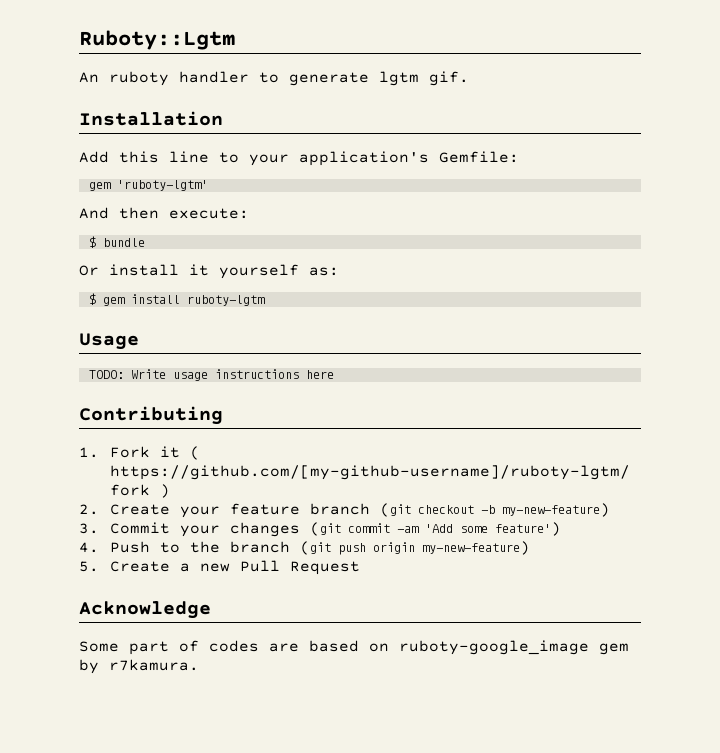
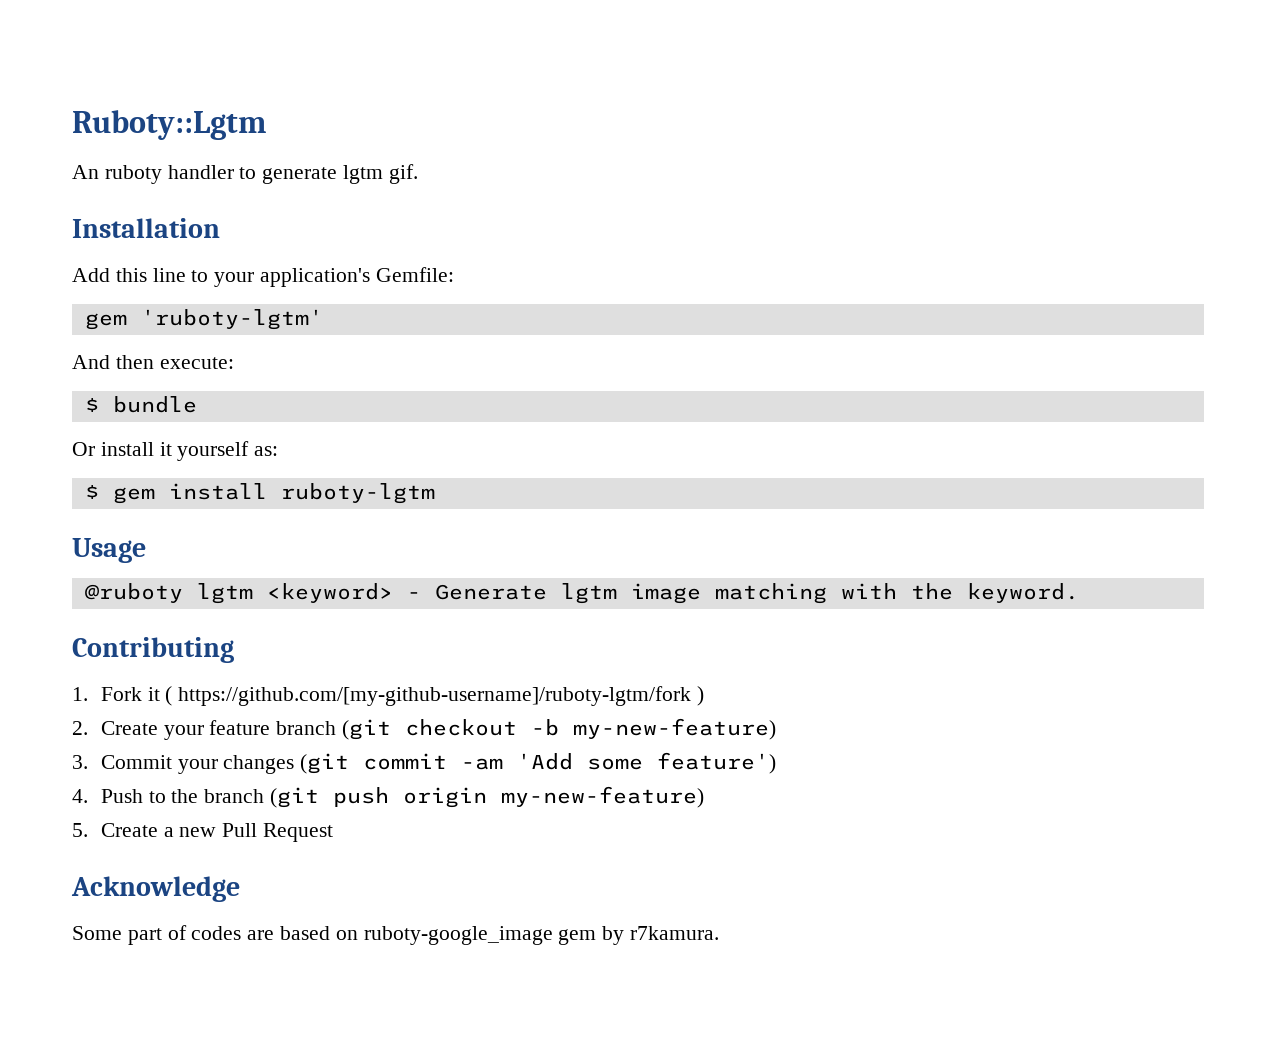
- TODO: Write usage instructions here
+ @ruboty lgtm <keyword> - Generate lgtm image matching with the keyword.

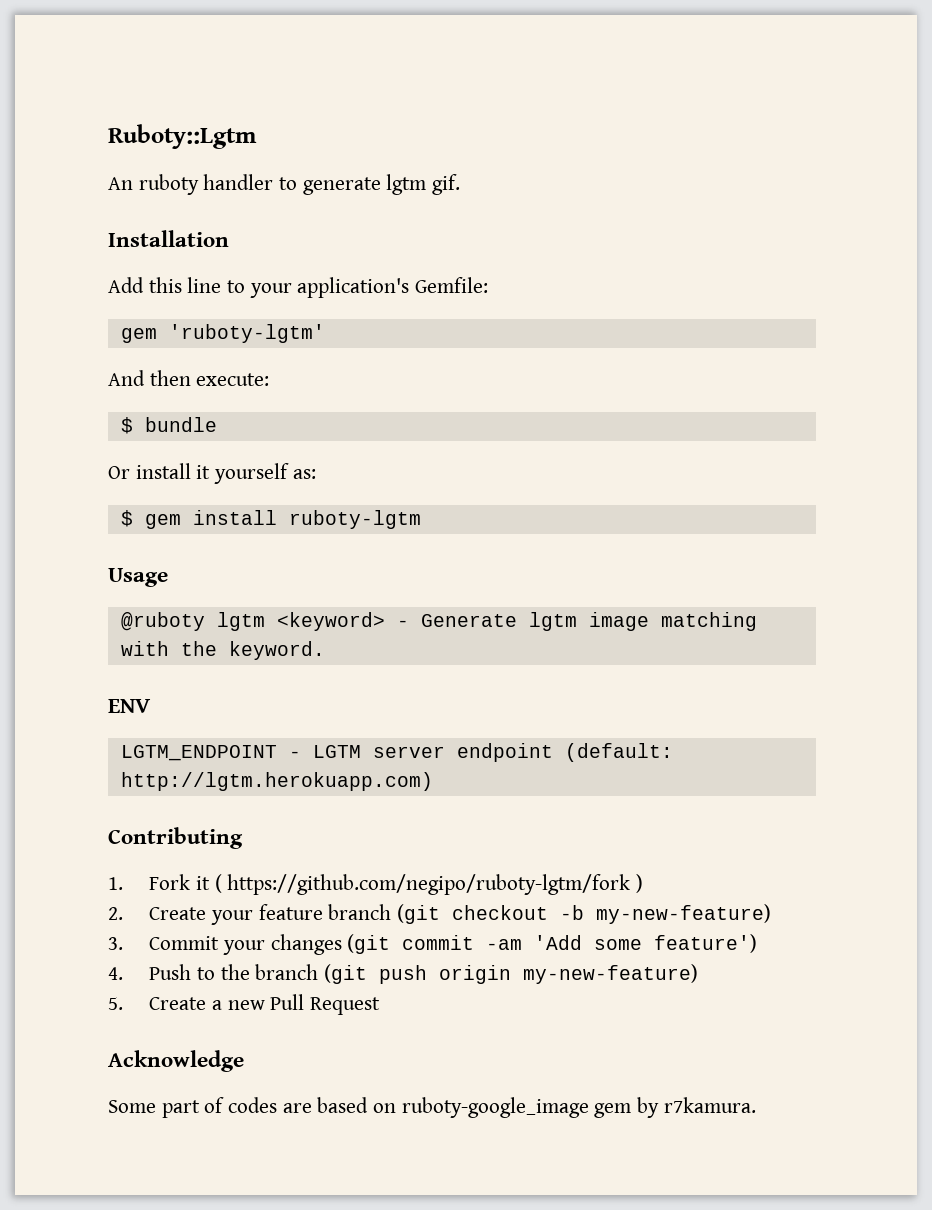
+ ENV
+ LGTM_ENDPOINT - LGTM server endpoint (default: http://lgtm.herokuapp.com)
- 1. Fork it ( https://github.com/[my-github-username]/ruboty-lgtm/fork )
+ 1. Fork it ( https://github.com/negipo/ruboty-lgtm/fork )

